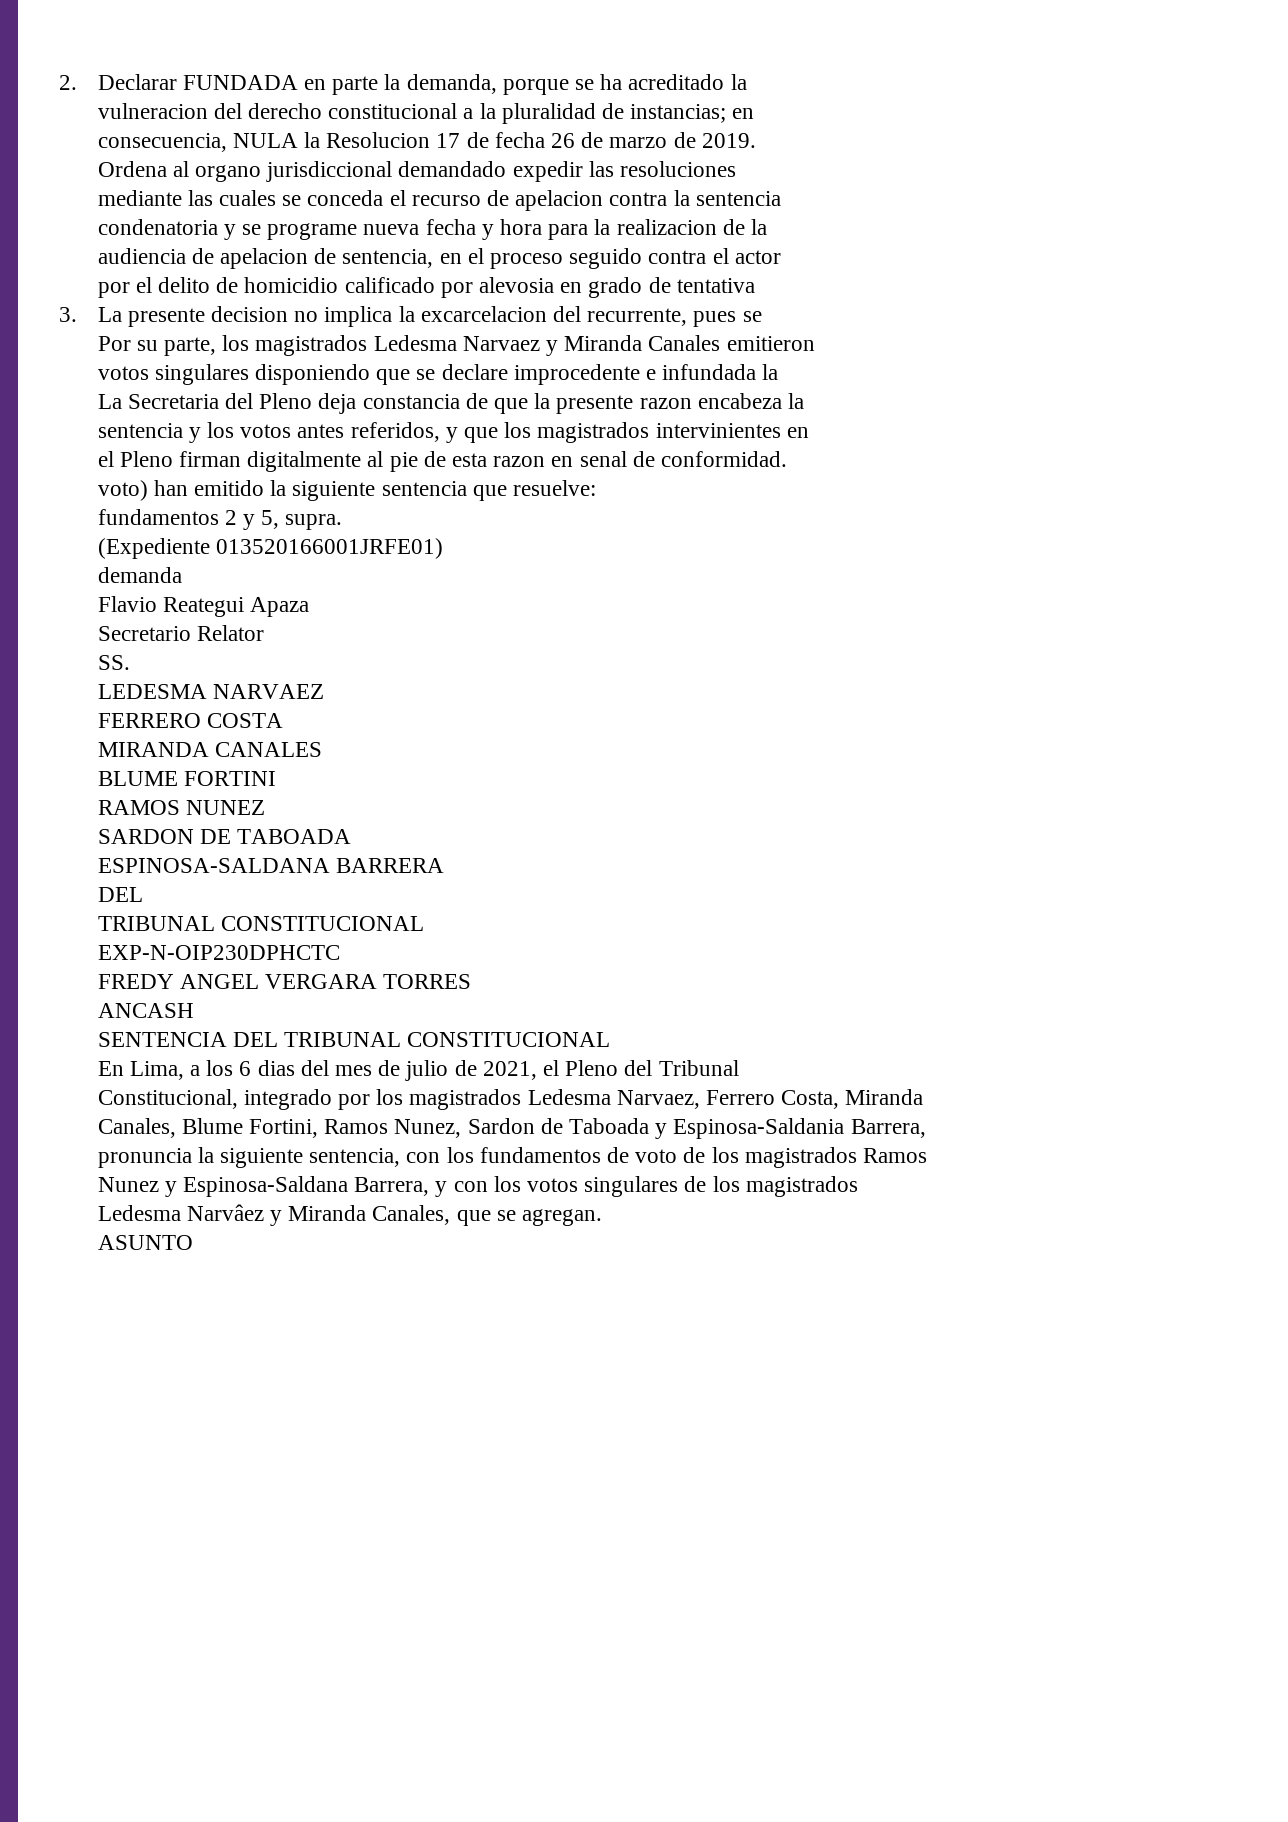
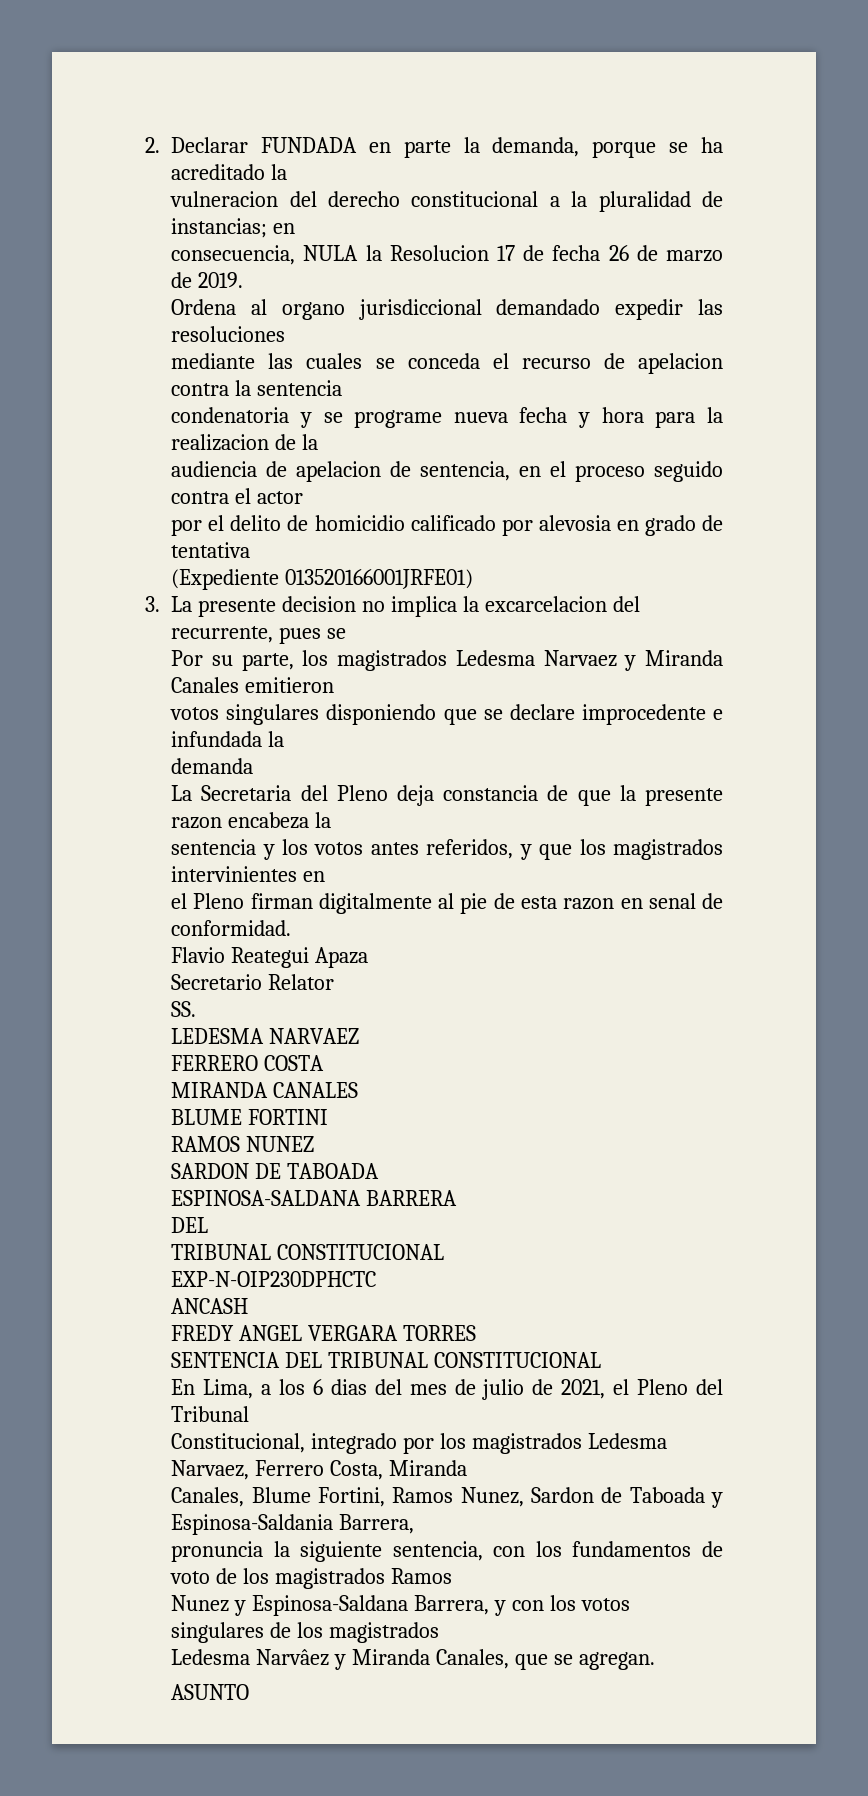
+ (Expediente 013520166001JRFE01)
+ demanda
- voto) han emitido la siguiente sentencia que resuelve:
- fundamentos 2 y 5, supra.
- (Expediente 013520166001JRFE01)
- demanda
+ ANCASH
- ANCASH

